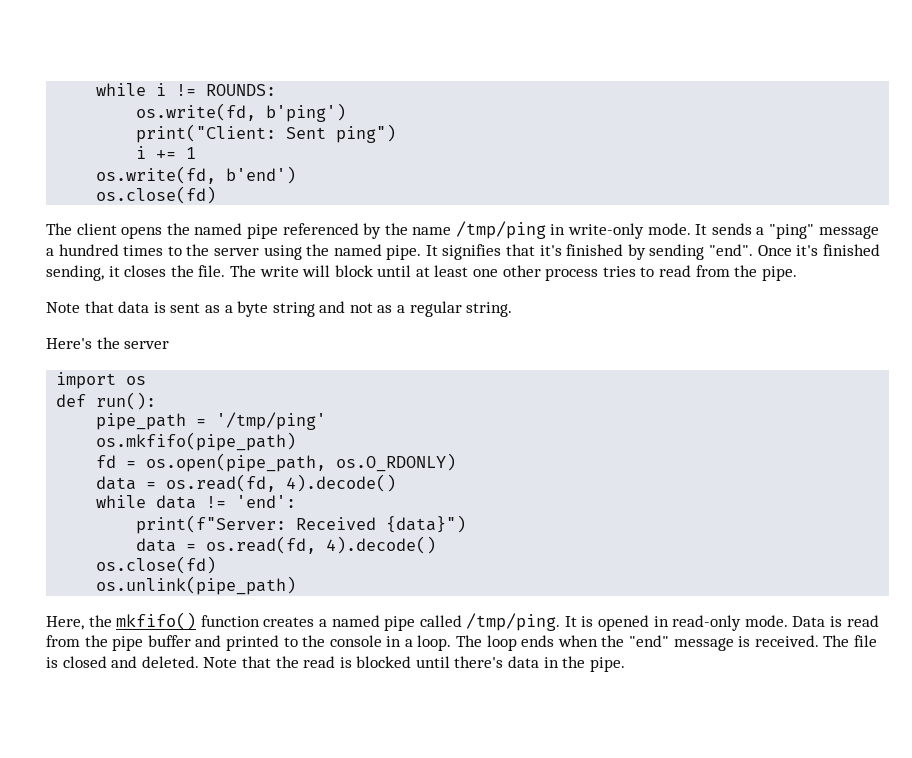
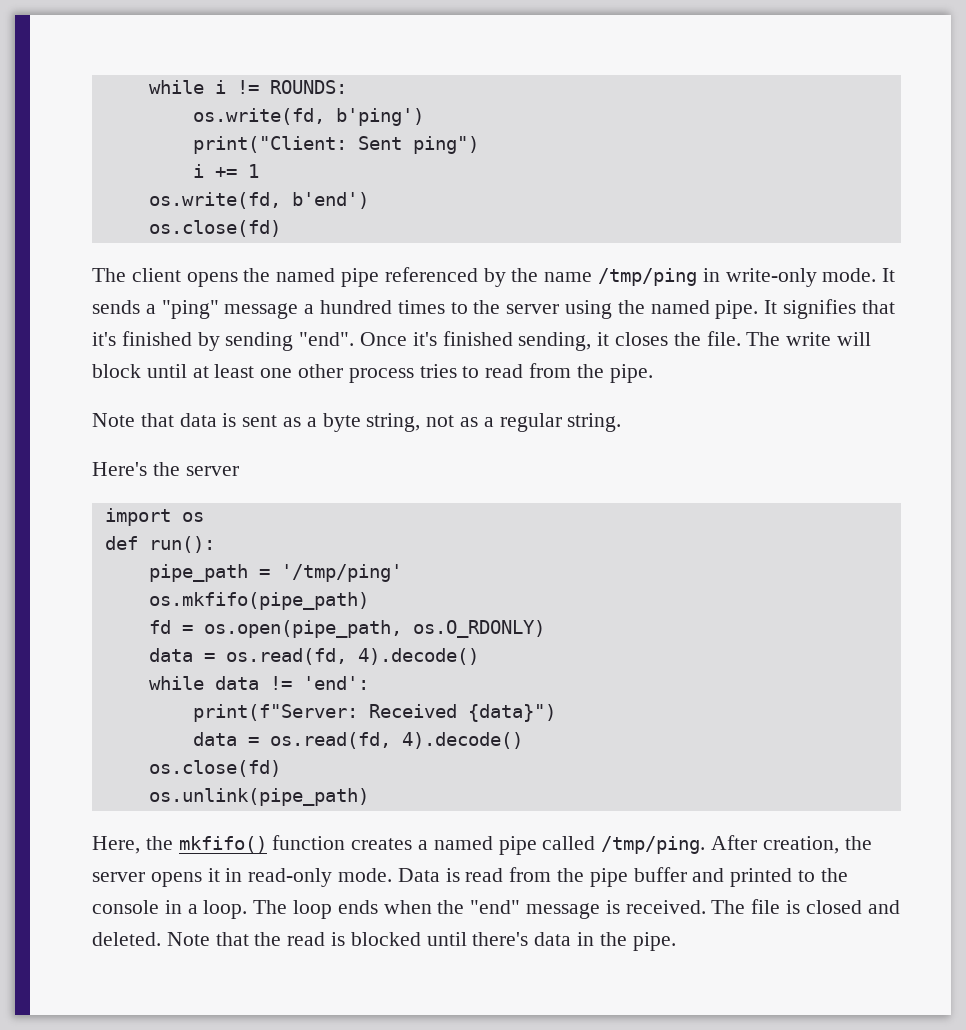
- Note that data is sent as a byte string and not as a regular string.
+ Note that data is sent as a byte string, not as a regular string.
- It is opened in read-only mode.
+ After creation, the server opens it in read-only mode.

